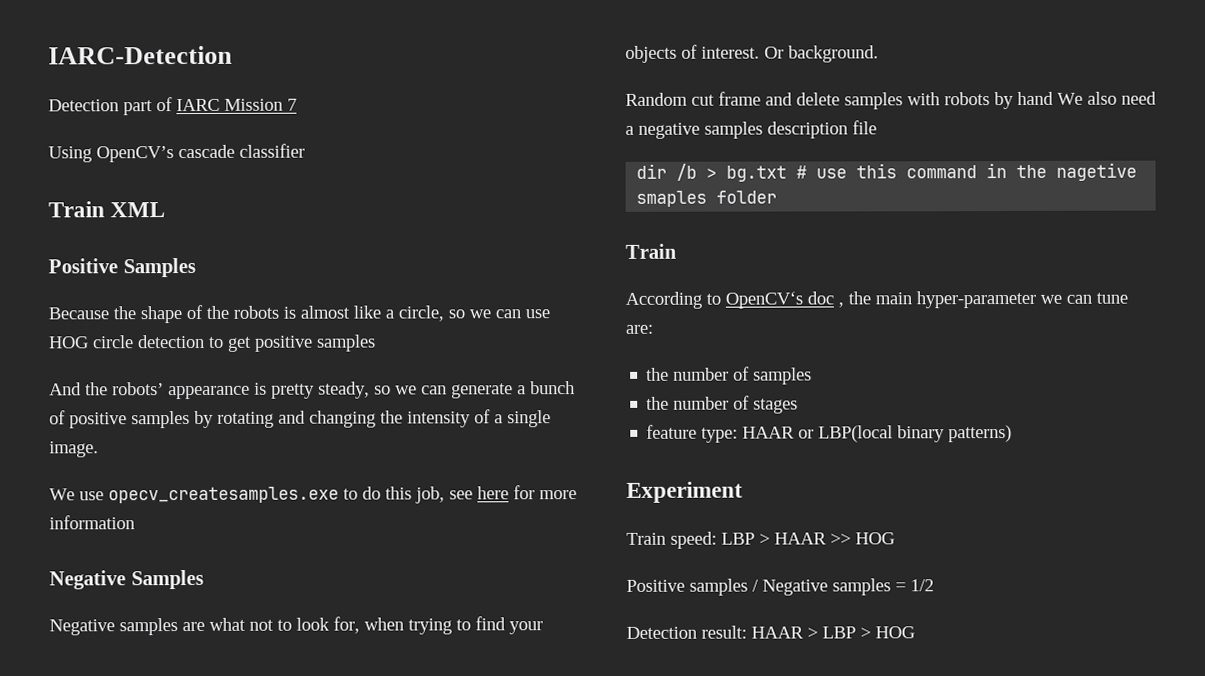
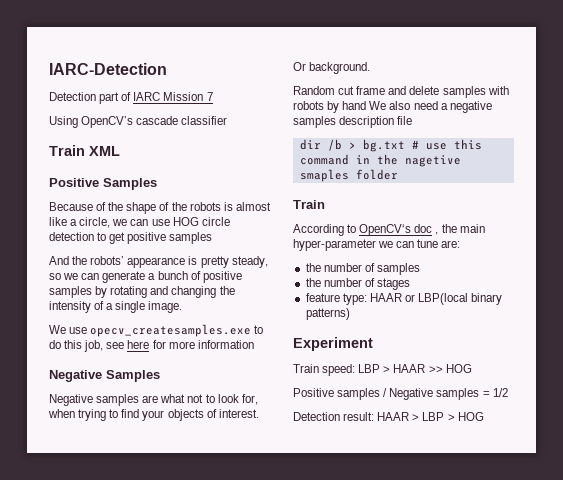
- Because the shape of the robots is almost like a circle, so we can use HOG circle detection to get positive samples
+ Because of the shape of the robots is almost like a circle, we can use HOG circle detection to get positive samples

